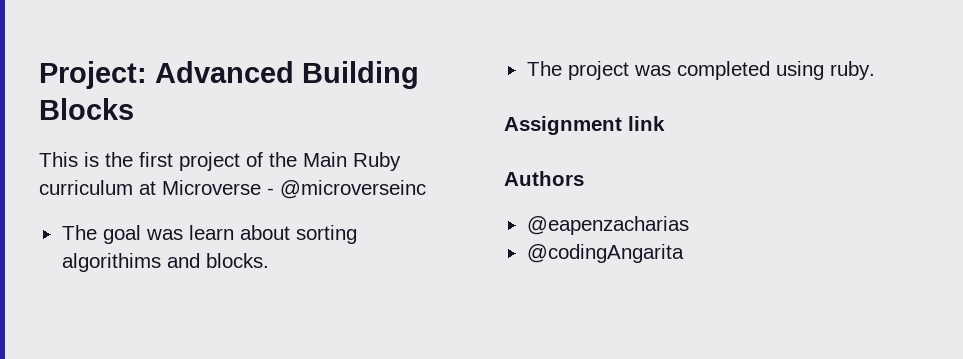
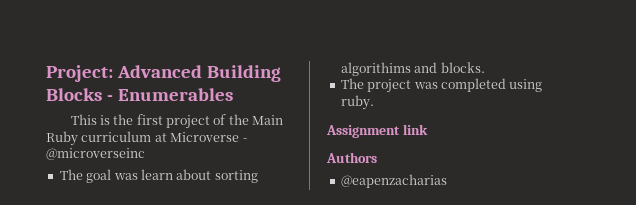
- Project: Advanced Building Blocks
+ Project: Advanced Building Blocks - Enumerables
- @codingAngarita

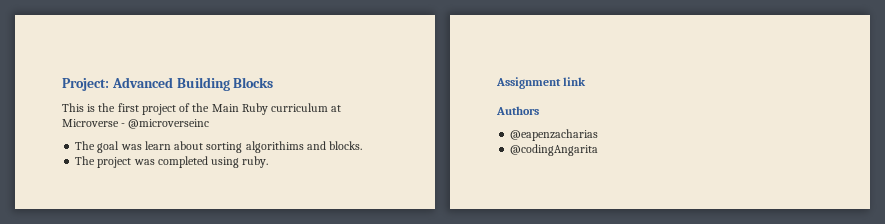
- Project: Advanced Building Blocks - Enumerables
+ Project: Advanced Building Blocks
+ @codingAngarita

